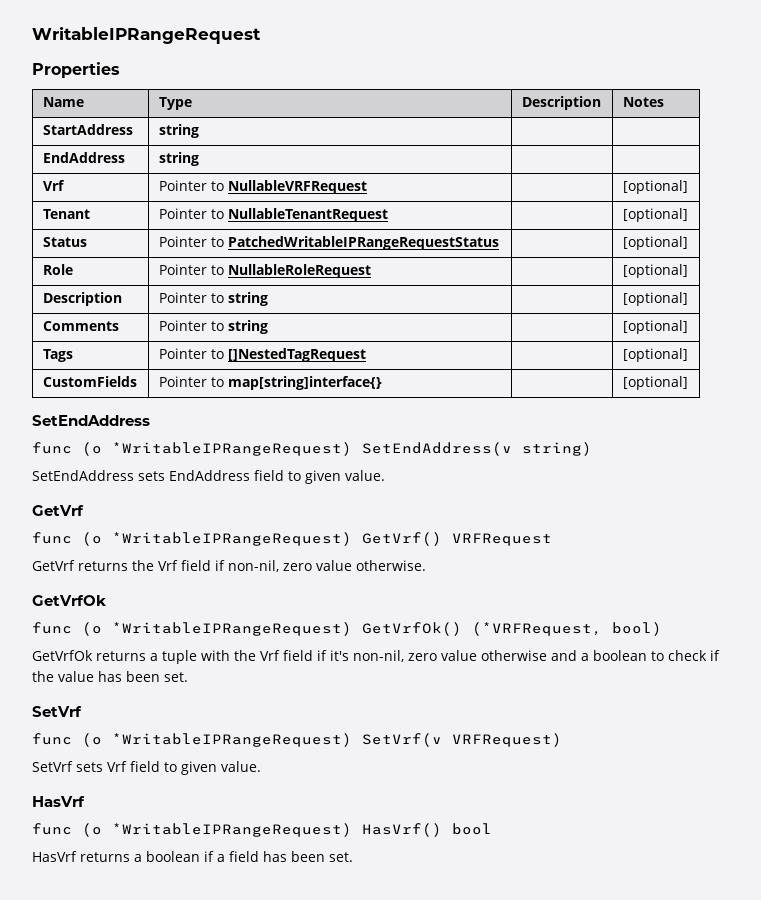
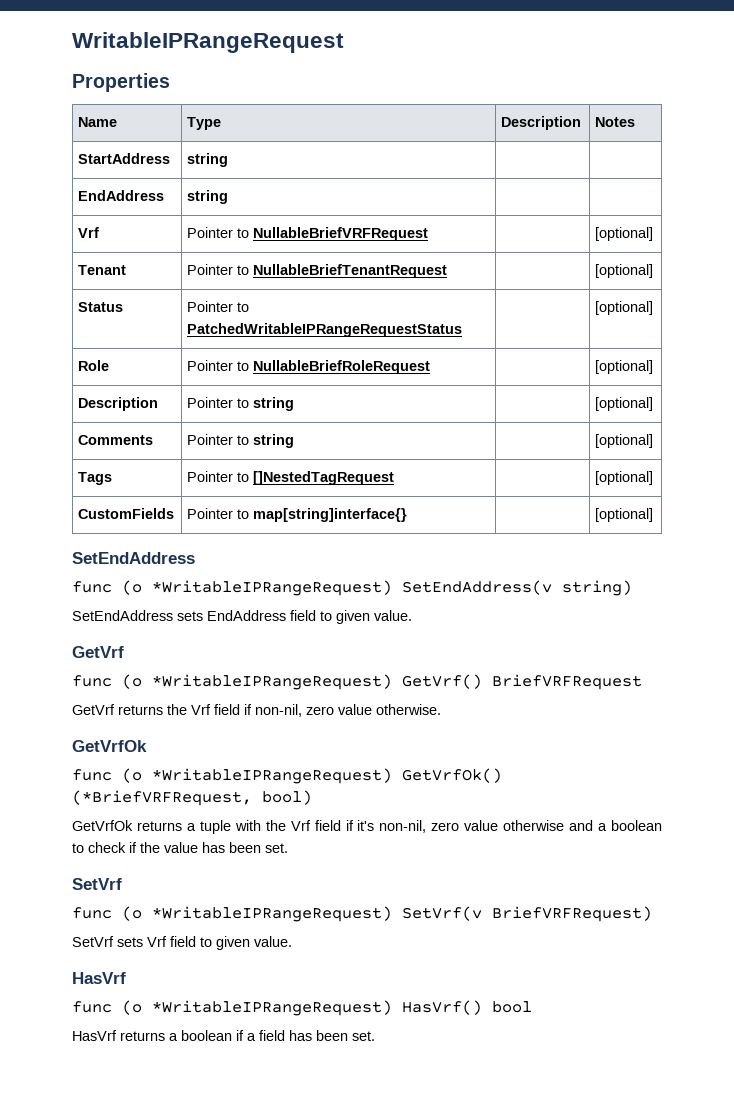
- Vrf | Pointer to NullableVRFRequest | | [optional]
+ Vrf | Pointer to NullableBriefVRFRequest | | [optional]
- Tenant | Pointer to NullableTenantRequest | | [optional]
+ Tenant | Pointer to NullableBriefTenantRequest | | [optional]
- Role | Pointer to NullableRoleRequest | | [optional]
+ Role | Pointer to NullableBriefRoleRequest | | [optional]
- func (o *WritableIPRangeRequest) GetVrf() VRFRequest
+ func (o *WritableIPRangeRequest) GetVrf() BriefVRFRequest
- func (o *WritableIPRangeRequest) GetVrfOk() (*VRFRequest, bool)
+ func (o *WritableIPRangeRequest) GetVrfOk() (*BriefVRFRequest, bool)
- func (o *WritableIPRangeRequest) SetVrf(v VRFRequest)
+ func (o *WritableIPRangeRequest) SetVrf(v BriefVRFRequest)

